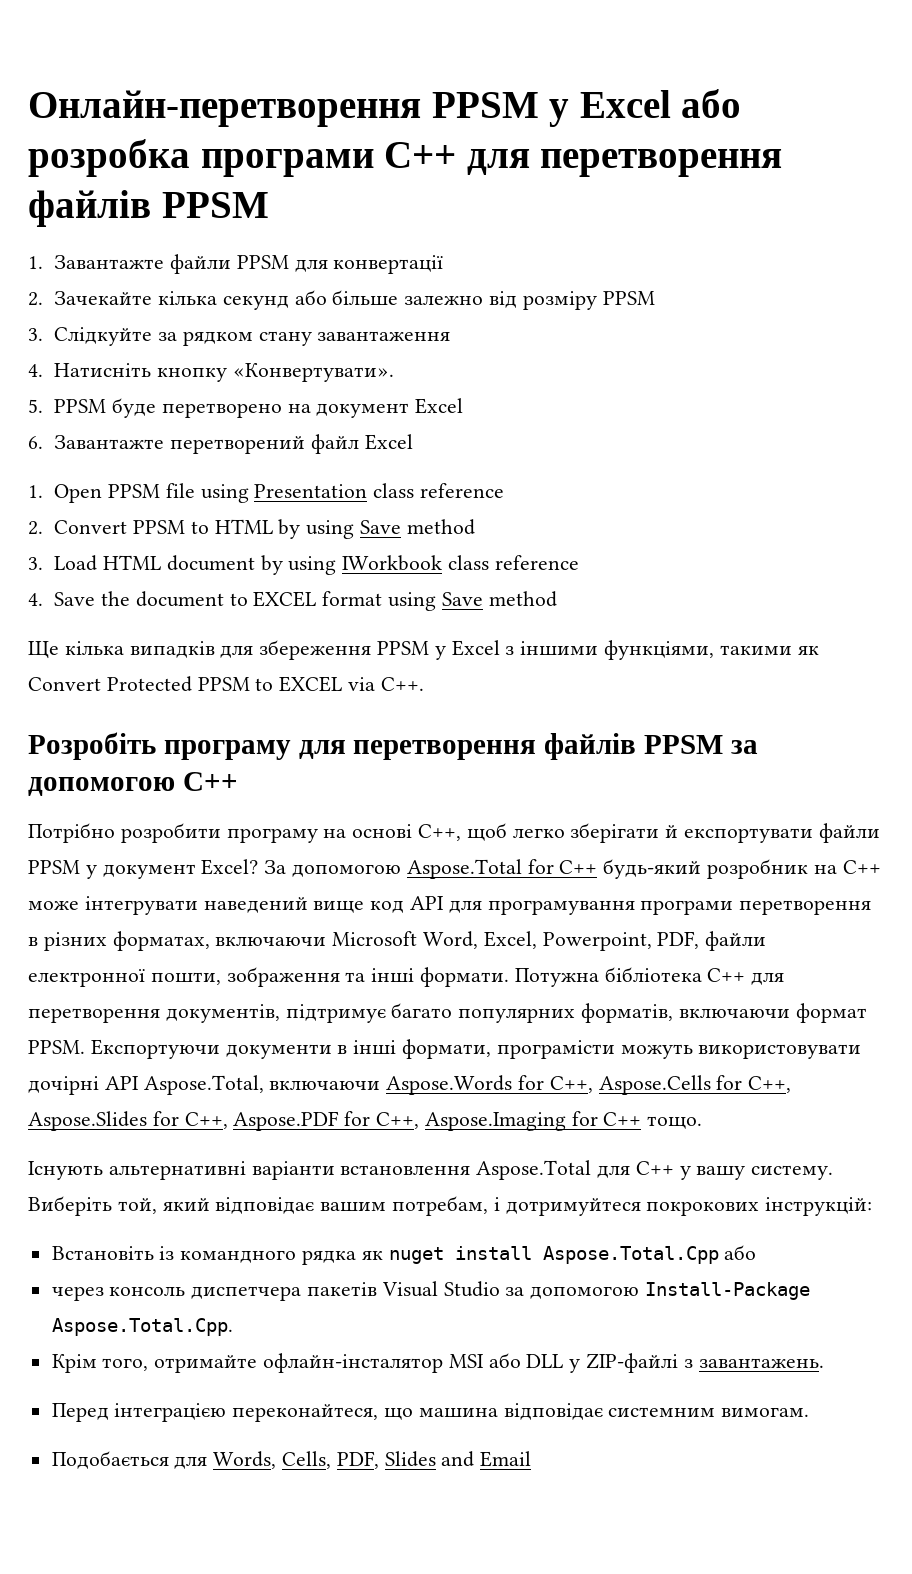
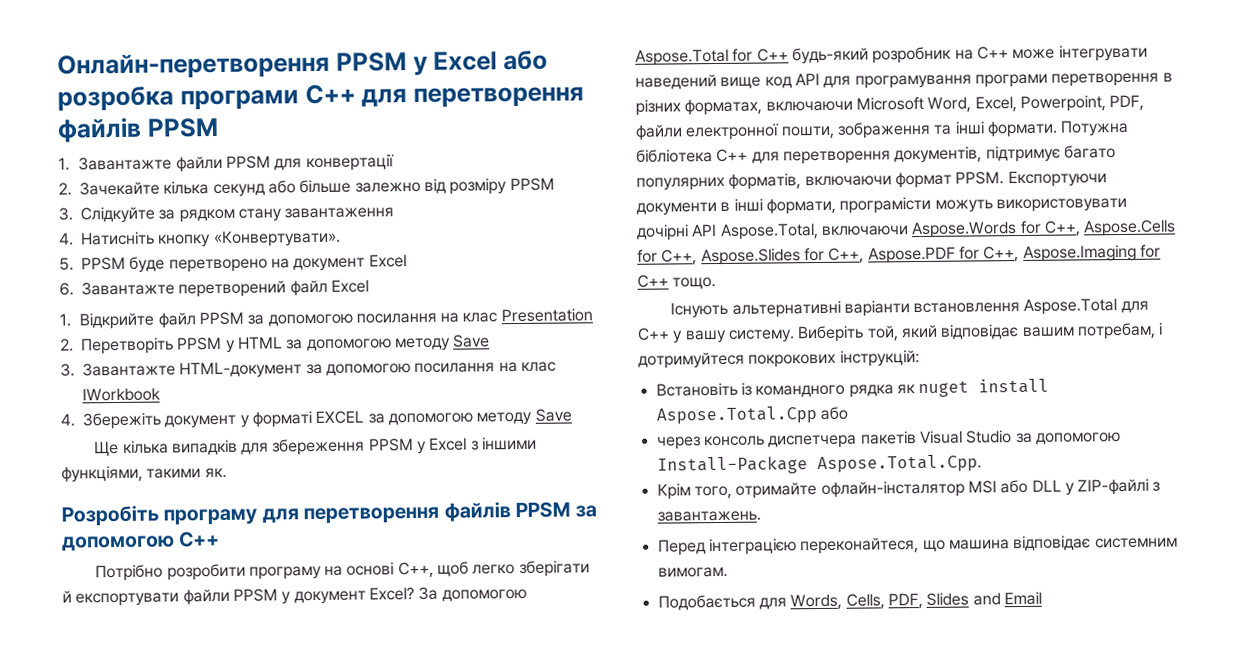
- 1. Open PPSM file using Presentation class reference
- 2. Convert PPSM to HTML by using Save method
- 3. Load HTML document by using IWorkbook class reference
- 4. Save the document to EXCEL format using Save method
+ 1. Відкрийте файл PPSM за допомогою посилання на клас Presentation
+ 2. Перетворіть PPSM у HTML за допомогою методу Save
+ 3. Завантажте HTML-документ за допомогою посилання на клас IWorkbook
+ 4. Збережіть документ у форматі EXCEL за допомогою методу Save
- Ще кілька випадків для збереження PPSM у Excel з іншими функціями, такими як Convert Protected PPSM to EXCEL via C++.
+ Ще кілька випадків для збереження PPSM у Excel з іншими функціями, такими як.

